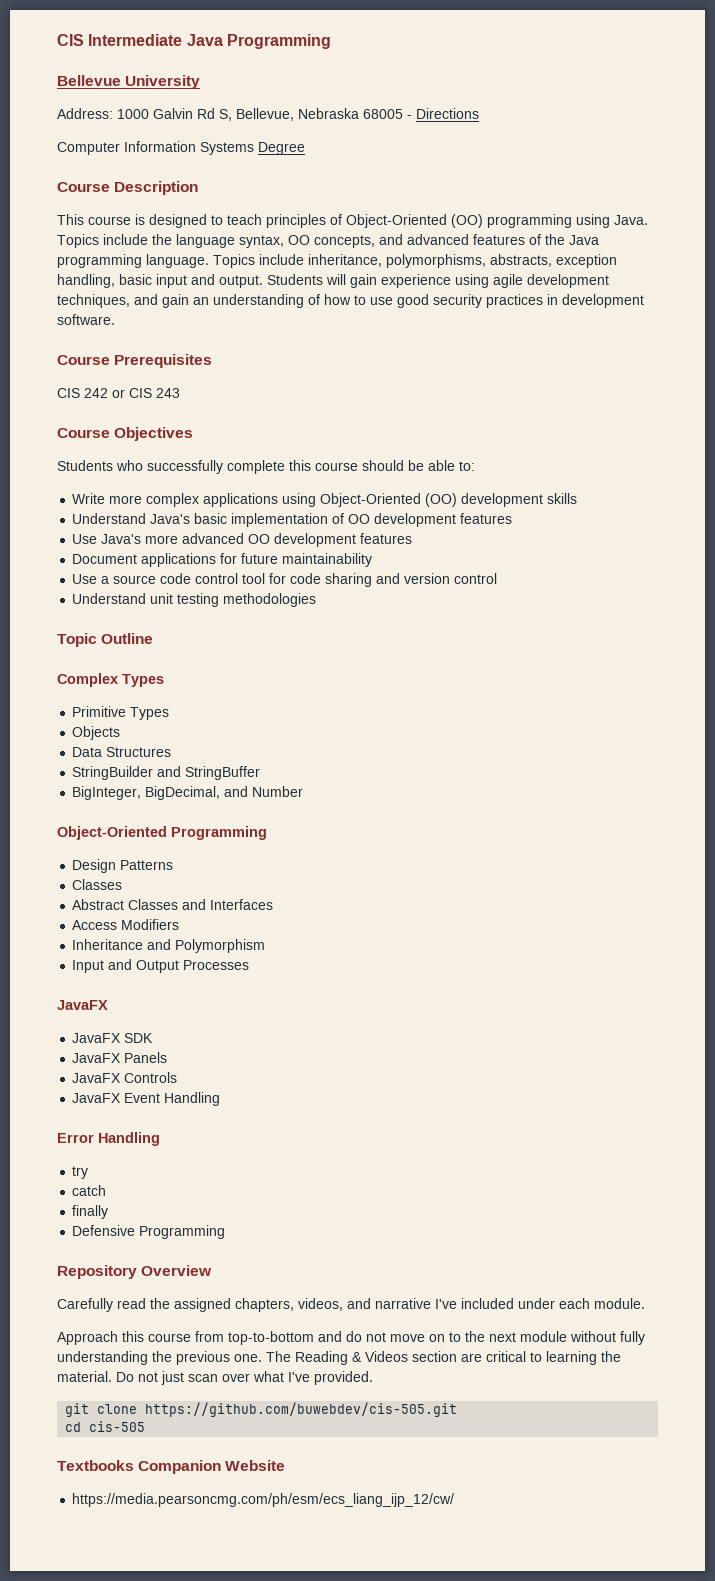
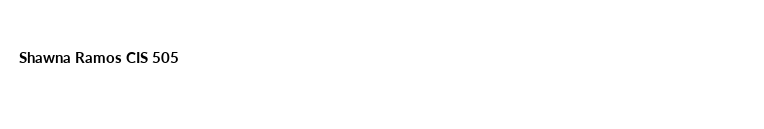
- CIS Intermediate Java Programming
- Bellevue University
- Address: 1000 Galvin Rd S, Bellevue, Nebraska 68005 - Directions
- Computer Information Systems Degree
- Course Description
- This course is designed to teach principles of Object-Oriented (OO) programming using Java. Topics include the language syntax, OO concepts, and advanced features of the Java programming language. Topics include inheritance, polymorphisms, abstracts, exception handling, basic input and output. Students will gain experience using agile development techniques, and gain an understanding of how to use good security practices in development software.
- Course Prerequisites
- CIS 242 or CIS 243
- Course Objectives
- Students who successfully complete this course should be able to:
- Write more complex applications using Object-Oriented (OO) development skills
- Understand Java's basic implementation of OO development features
- Use Java's more advanced OO development features
- Document applications for future maintainability
- Use a source code control tool for code sharing and version control
- Understand unit testing methodologies
- Topic Outline
- Complex Types
- Primitive Types
- Objects
- Data Structures
- StringBuilder and StringBuffer
- BigInteger, BigDecimal, and Number
- Object-Oriented Programming
- Design Patterns
- Classes
- Abstract Classes and Interfaces
- Access Modifiers
- Inheritance and Polymorphism
- Input and Output Processes
- JavaFX
- JavaFX SDK
- JavaFX Panels
- JavaFX Controls
- JavaFX Event Handling
- Error Handling
- try
- catch
- finally
- Defensive Programming
- Repository Overview
- Carefully read the assigned chapters, videos, and narrative I've included under each module.
- Approach this course from top-to-bottom and do not move on to the next module without fully understanding the previous one. The Reading & Videos section are critical to learning the material. Do not just scan over what I've provided.
- git clone https://github.com/buwebdev/cis-505.git
- cd cis-505
- Textbooks Companion Website
- https://media.pearsoncmg.com/ph/esm/ecs_liang_ijp_12/cw/
+ Shawna Ramos CIS 505

